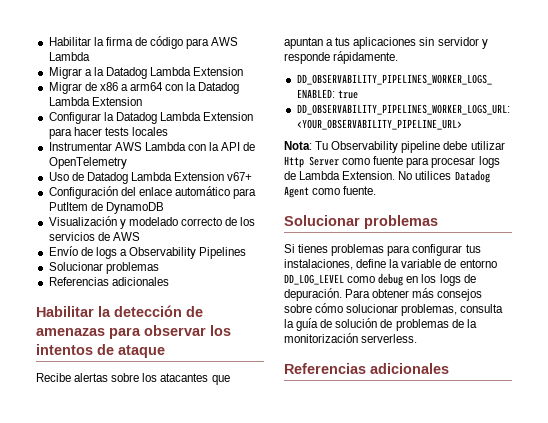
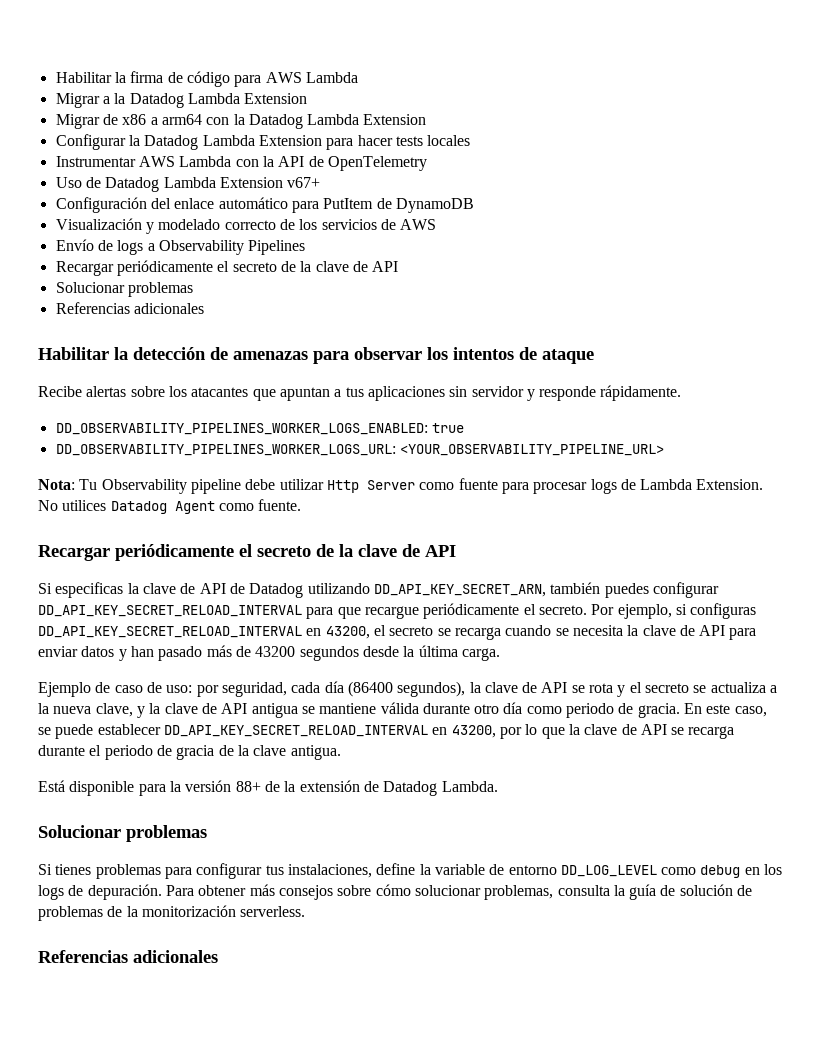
  Envío de logs a Observability Pipelines
+ Recargar periódicamente el secreto de la clave de API
  No utilices Datadog Agent como fuente.
+ Recargar periódicamente el secreto de la clave de API
+ Si especificas la clave de API de Datadog utilizando DD_API_KEY_SECRET_ARN, también puedes configurar DD_API_KEY_SECRET_RELOAD_INTERVAL para que recargue periódicamente el secreto. Por ejemplo, si configuras DD_API_KEY_SECRET_RELOAD_INTERVAL en 43200, el secreto se recarga cuando se necesita la clave de API para enviar datos y han pasado más de 43200 segundos desde la última carga.
+ Ejemplo de caso de uso: por seguridad, cada día (86400 segundos), la clave de API se rota y el secreto se actualiza a la nueva clave, y la clave de API antigua se mantiene válida durante otro día como periodo de gracia. En este caso, se puede establecer DD_API_KEY_SECRET_RELOAD_INTERVAL en 43200, por lo que la clave de API se recarga durante el periodo de gracia de la clave antigua.
+ Está disponible para la versión 88+ de la extensión de Datadog Lambda.

